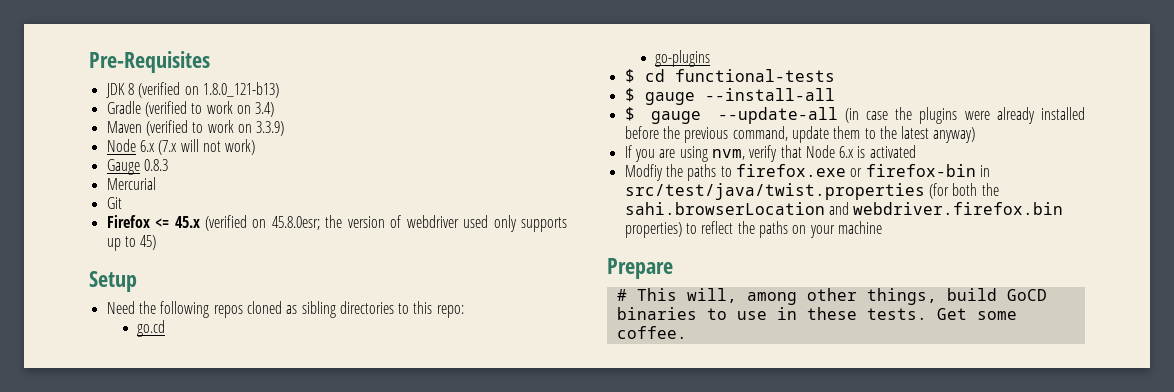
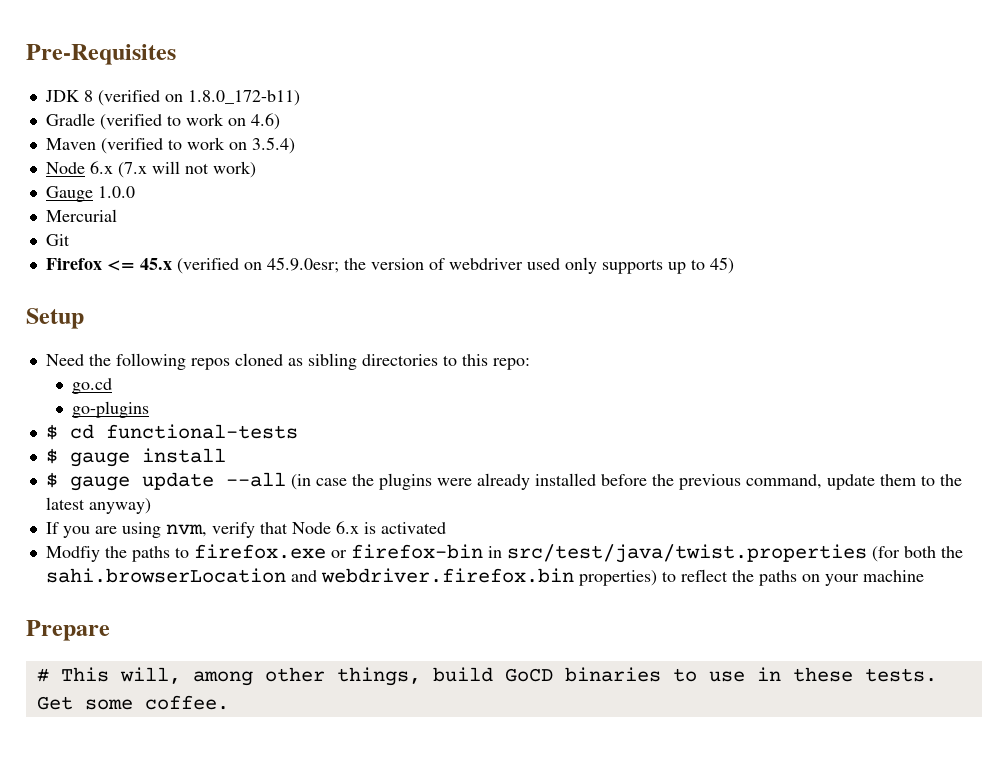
- JDK 8 (verified on 1.8.0_121-b13)
+ JDK 8 (verified on 1.8.0_172-b11)
- Gradle (verified to work on 3.4)
+ Gradle (verified to work on 4.6)
- Maven (verified to work on 3.3.9)
+ Maven (verified to work on 3.5.4)
- Gauge 0.8.3
+ Gauge 1.0.0
- Firefox <= 45.x (verified on 45.8.0esr; the version of webdriver used only supports up to 45)
+ Firefox <= 45.x (verified on 45.9.0esr; the version of webdriver used only supports up to 45)
- $ gauge --install-all
- $ gauge --update-all (in case the plugins were already installed before the previous command, update them to the latest anyway)
+ $ gauge install
+ $ gauge update --all (in case the plugins were already installed before the previous command, update them to the latest anyway)

